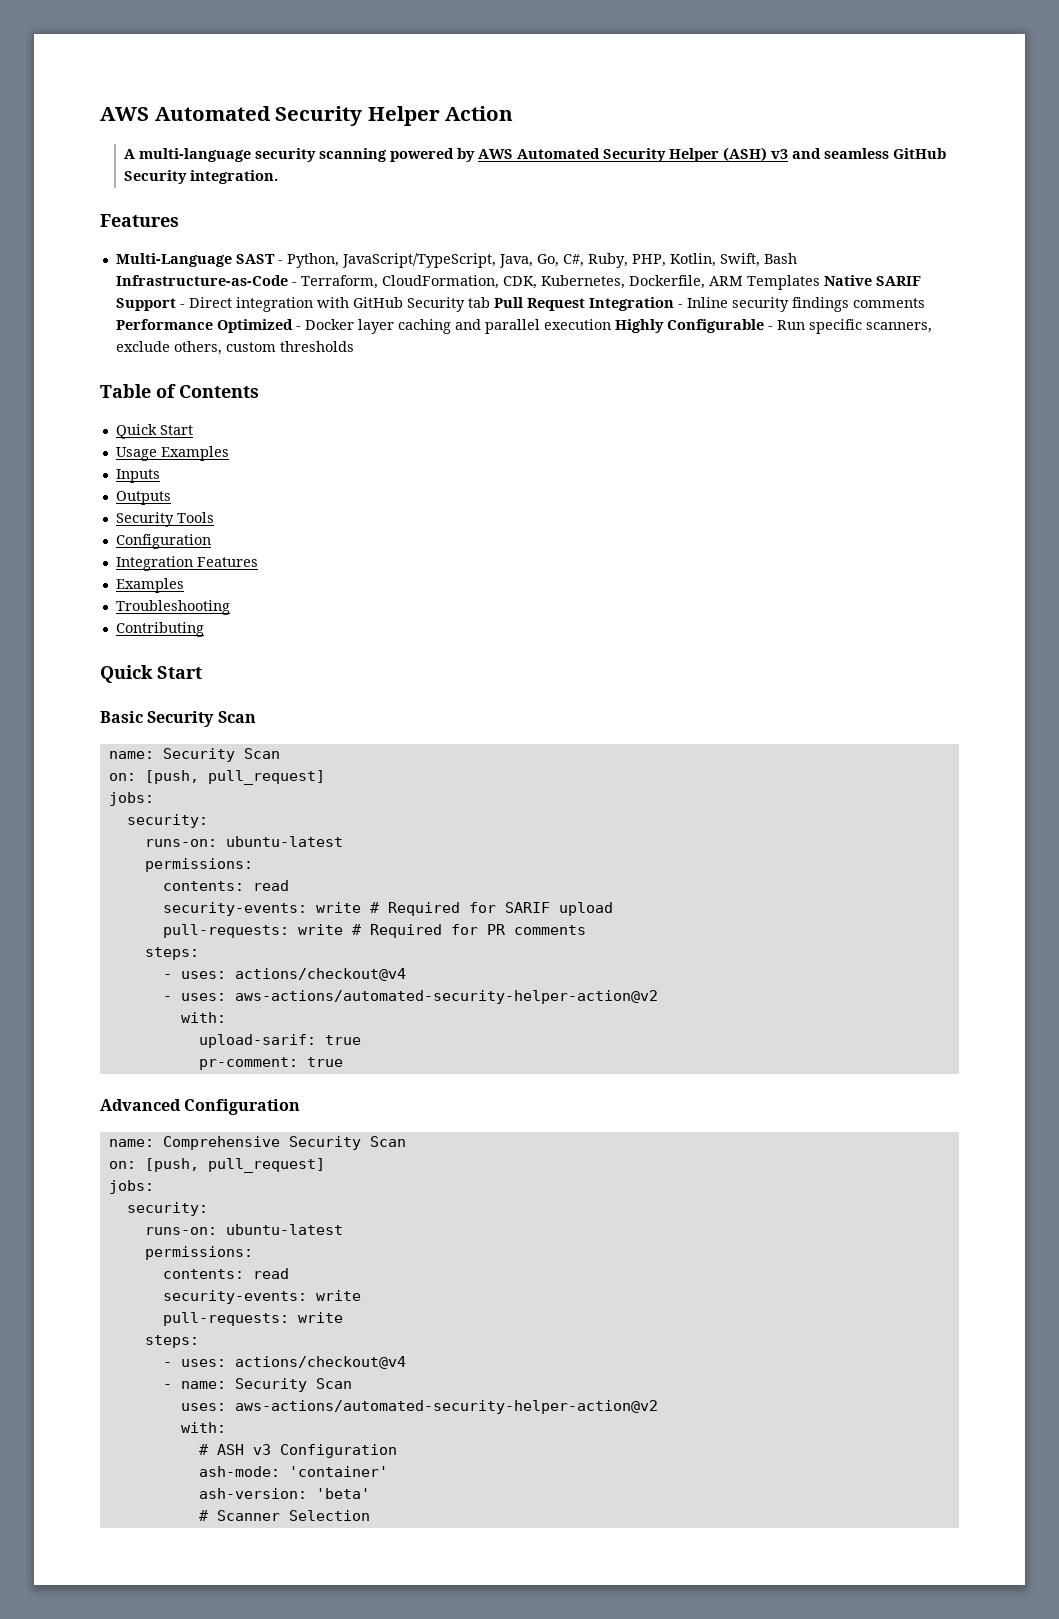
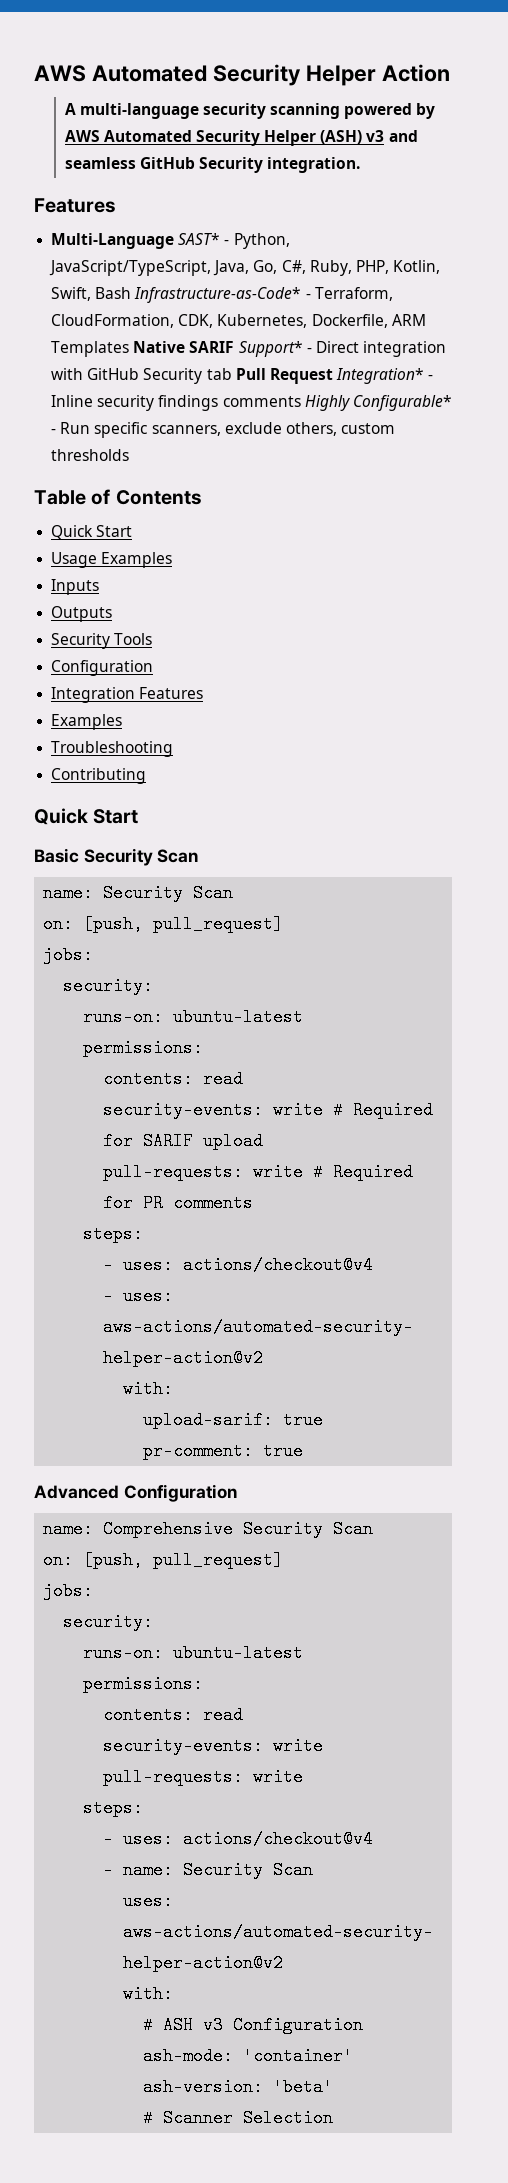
- Multi-Language SAST - Python, JavaScript/TypeScript, Java, Go, C#, Ruby, PHP, Kotlin, Swift, Bash Infrastructure-as-Code - Terraform, CloudFormation, CDK, Kubernetes, Dockerfile, ARM Templates Native SARIF Support - Direct integration with GitHub Security tab Pull Request Integration - Inline security findings comments Performance Optimized - Docker layer caching and parallel execution Highly Configurable - Run specific scanners, exclude others, custom thresholds
+ Multi-Language SAST* - Python, JavaScript/TypeScript, Java, Go, C#, Ruby, PHP, Kotlin, Swift, Bash Infrastructure-as-Code* - Terraform, CloudFormation, CDK, Kubernetes, Dockerfile, ARM Templates Native SARIF Support* - Direct integration with GitHub Security tab Pull Request Integration* - Inline security findings comments Highly Configurable* - Run specific scanners, exclude others, custom thresholds

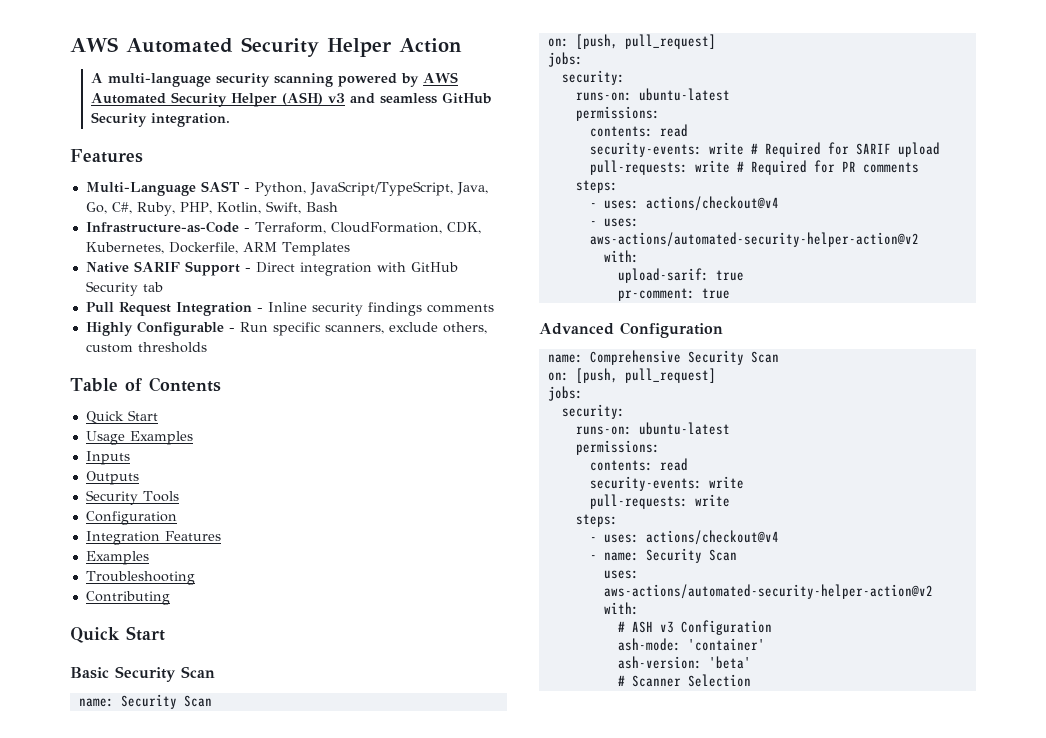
- Multi-Language SAST* - Python, JavaScript/TypeScript, Java, Go, C#, Ruby, PHP, Kotlin, Swift, Bash Infrastructure-as-Code* - Terraform, CloudFormation, CDK, Kubernetes, Dockerfile, ARM Templates Native SARIF Support* - Direct integration with GitHub Security tab Pull Request Integration* - Inline security findings comments Highly Configurable* - Run specific scanners, exclude others, custom thresholds
+ Multi-Language SAST - Python, JavaScript/TypeScript, Java, Go, C#, Ruby, PHP, Kotlin, Swift, Bash
+ Infrastructure-as-Code - Terraform, CloudFormation, CDK, Kubernetes, Dockerfile, ARM Templates
+ Native SARIF Support - Direct integration with GitHub Security tab
+ Pull Request Integration - Inline security findings comments
+ Highly Configurable - Run specific scanners, exclude others, custom thresholds

